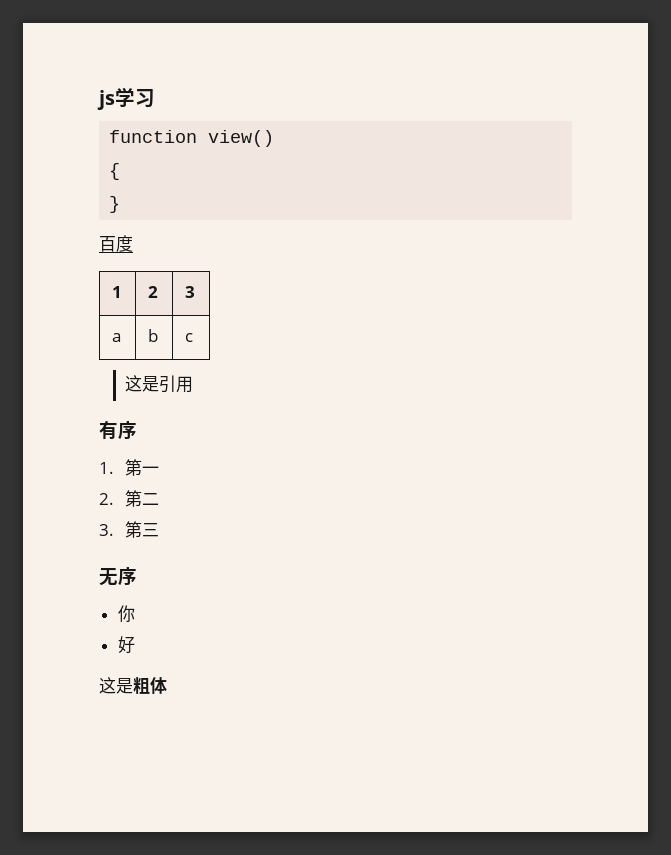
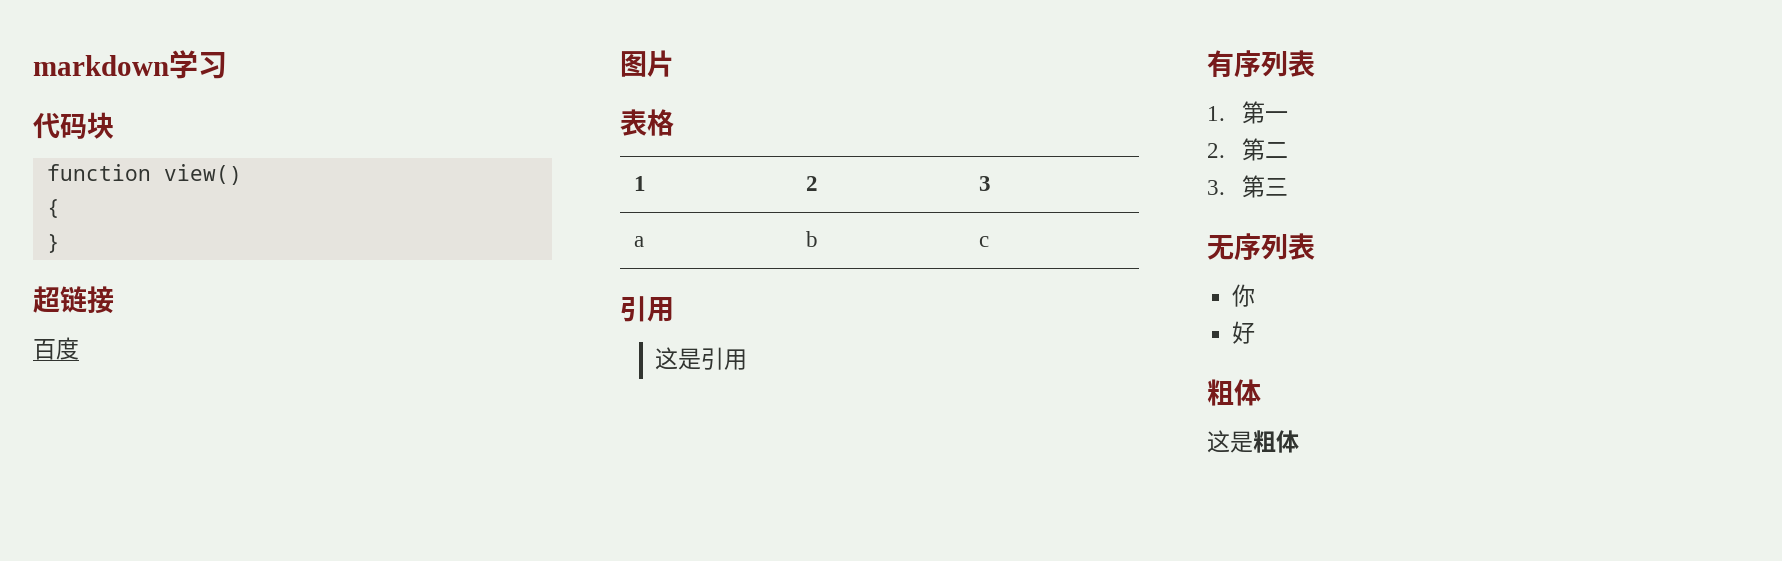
- js学习
+ markdown学习
+ 代码块
+ 超链接
+ 图片
+ 表格
  a | b | c
+ 引用
- 有序
+ 有序列表
- 无序
+ 无序列表
  好
+ 粗体

